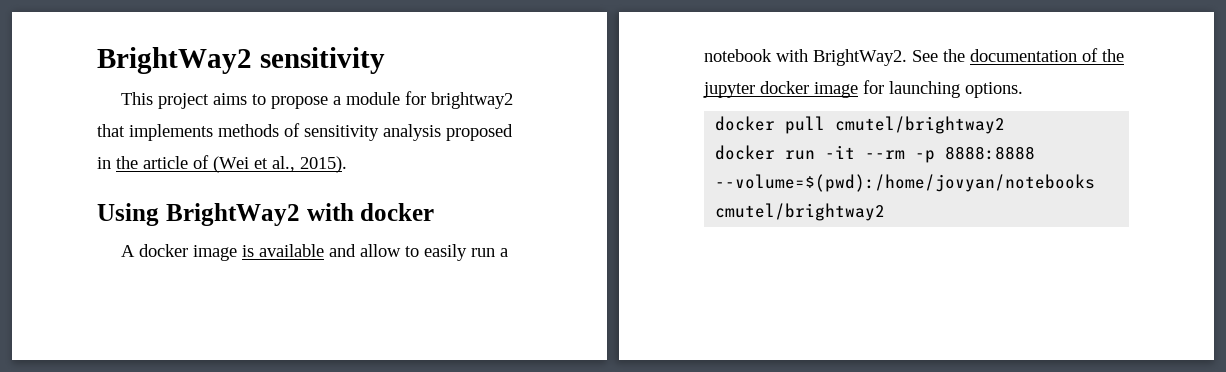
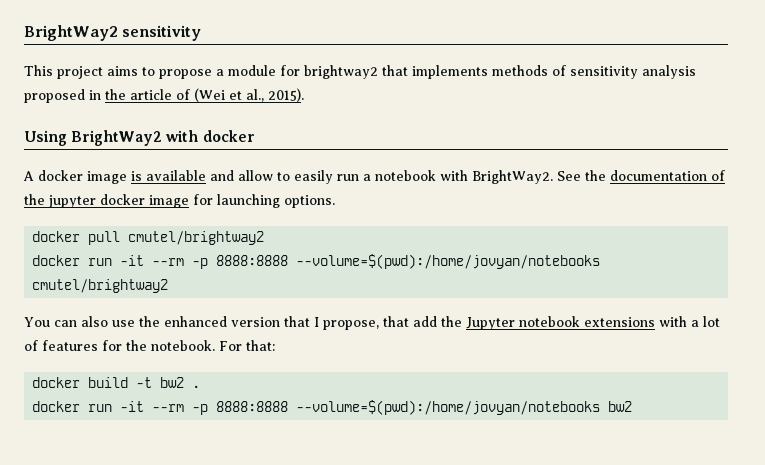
+ You can also use the enhanced version that I propose, that add the Jupyter notebook extensions with a lot of features for the notebook. For that:
+ docker build -t bw2 .
+ docker run -it --rm -p 8888:8888 --volume=$(pwd):/home/jovyan/notebooks bw2

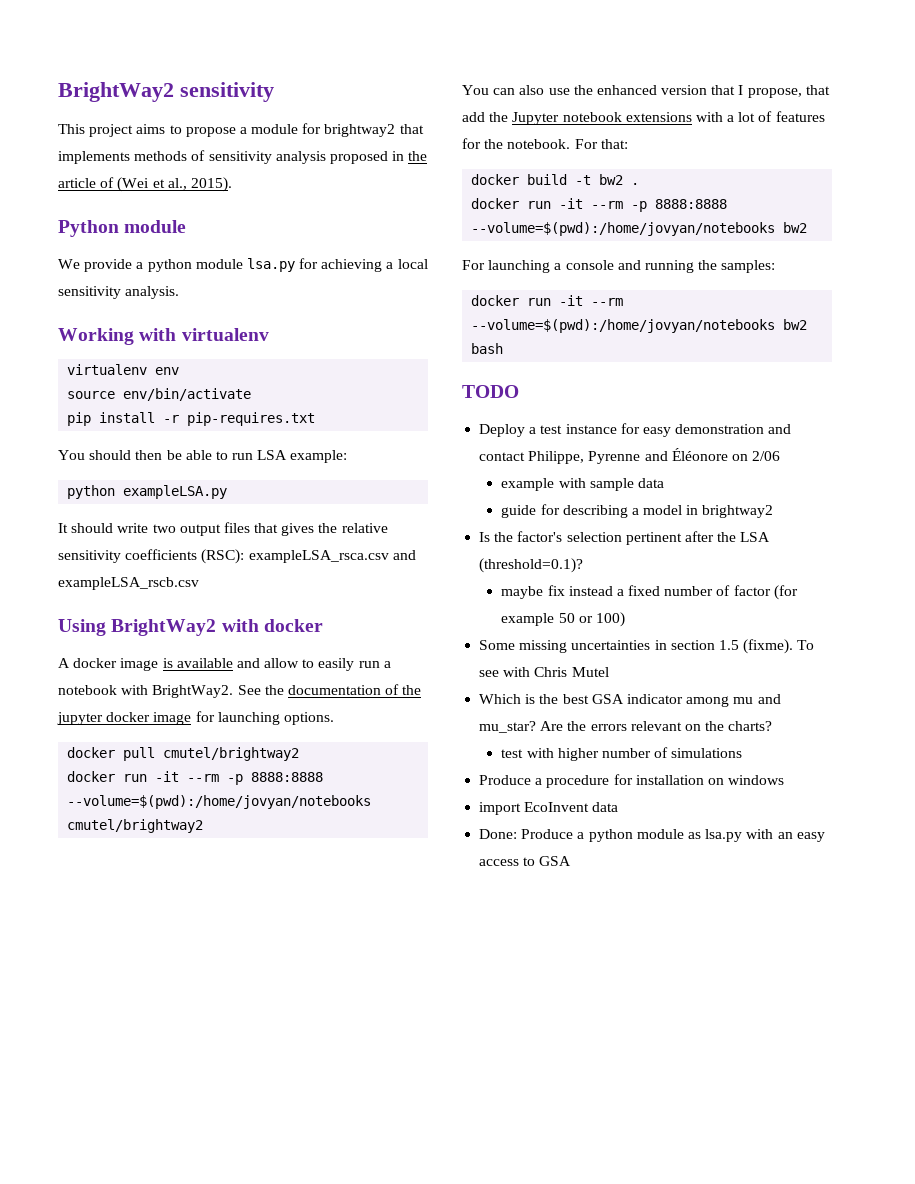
+ Python module
+ We provide a python module lsa.py for achieving a local sensitivity analysis.
+ Working with virtualenv
+ virtualenv env
+ source env/bin/activate
+ pip install -r pip-requires.txt
+ You should then be able to run LSA example:
+ python exampleLSA.py
+ It should write two output files that gives the relative sensitivity coefficients (RSC): exampleLSA_rsca.csv and exampleLSA_rscb.csv
+ For launching a console and running the samples:
+ docker run -it --rm --volume=$(pwd):/home/jovyan/notebooks bw2 bash
+ TODO
+ Deploy a test instance for easy demonstration and contact Philippe, Pyrenne and Éléonore on 2/06
+ example with sample data
+ guide for describing a model in brightway2
+ Is the factor's selection pertinent after the LSA (threshold=0.1)?
+ maybe fix instead a fixed number of factor (for example 50 or 100)
+ Some missing uncertainties in section 1.5 (fixme). To see with Chris Mutel
+ Which is the best GSA indicator among mu and mu_star? Are the errors relevant on the charts?
+ test with higher number of simulations
+ Produce a procedure for installation on windows
+ import EcoInvent data
+ Done: Produce a python module as lsa.py with an easy access to GSA

